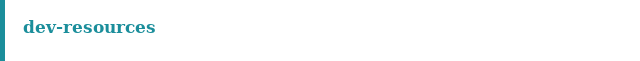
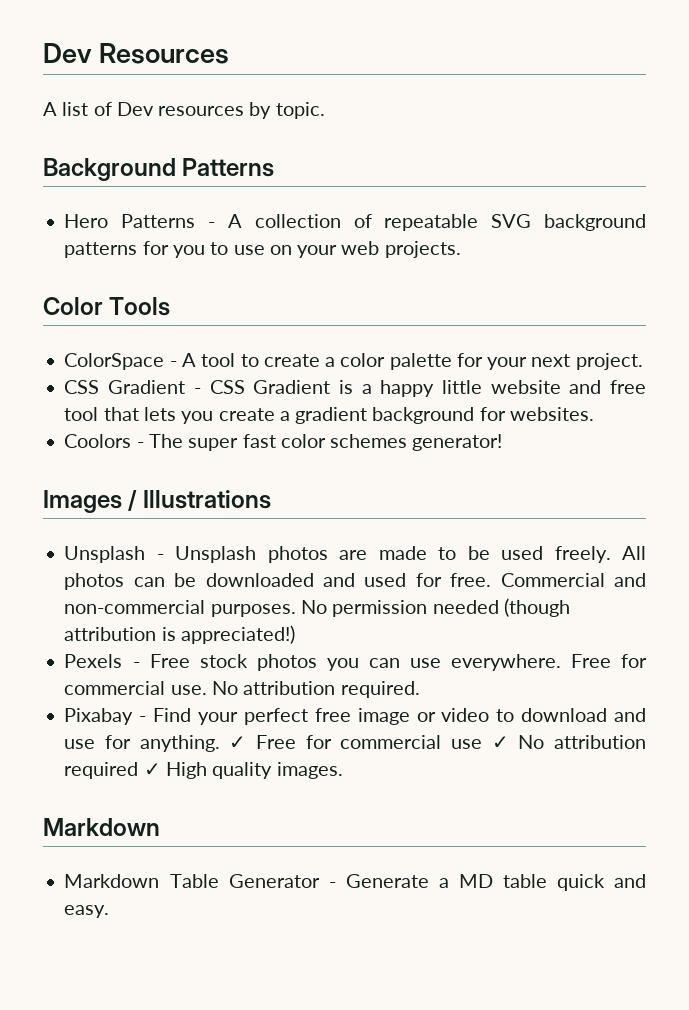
- dev-resources
+ Dev Resources
+ A list of Dev resources by topic.
+ Background Patterns
+ Hero Patterns - A collection of repeatable SVG background patterns for you to use on your web projects.
+ Color Tools
+ ColorSpace - A tool to create a color palette for your next project.
+ CSS Gradient - CSS Gradient is a happy little website and free tool that lets you create a gradient background for websites.
+ Coolors - The super fast color schemes generator!
+ Images / Illustrations
+ Unsplash - Unsplash photos are made to be used freely. All photos can be downloaded and used for free. Commercial and non-commercial purposes. No permission needed (though attribution is appreciated!)
+ Pexels - Free stock photos you can use everywhere. Free for commercial use. No attribution required.
+ Pixabay - Find your perfect free image or video to download and use for anything. ✓ Free for commercial use ✓ No attribution required ✓ High quality images.
+ Markdown
+ Markdown Table Generator - Generate a MD table quick and easy.

